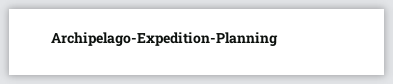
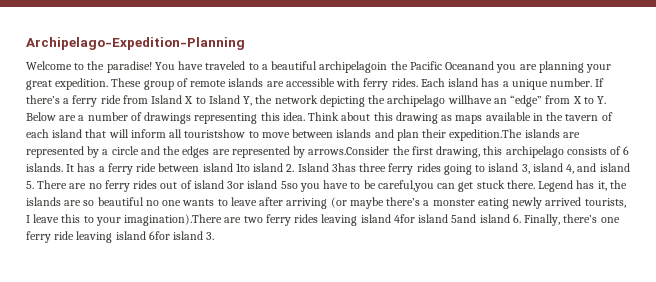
+ Welcome to the paradise! You have traveled to a beautiful archipelagoin the Pacific Oceanand you are planning your great expedition. These group of remote islands are accessible with ferry rides. Each island has a unique number. If there’s a ferry ride from Island X to Island Y, the network depicting the archipelago willhave an “edge” from X to Y. Below are a number of drawings representing this idea. Think about this drawing as maps available in the tavern of each island that will inform all touristshow to move between islands and plan their expedition.The islands are represented by a circle and the edges are represented by arrows.Consider the first drawing, this archipelago consists of 6 islands. It has a ferry ride between island 1to island 2. Island 3has three ferry rides going to island 3, island 4, and island 5. There are no ferry rides out of island 3or island 5so you have to be careful,you can get stuck there. Legend has it, the islands are so beautiful no one wants to leave after arriving (or maybe there’s a monster eating newly arrived tourists, I leave this to your imagination).There are two ferry rides leaving island 4for island 5and island 6. Finally, there’s one ferry ride leaving island 6for island 3.

